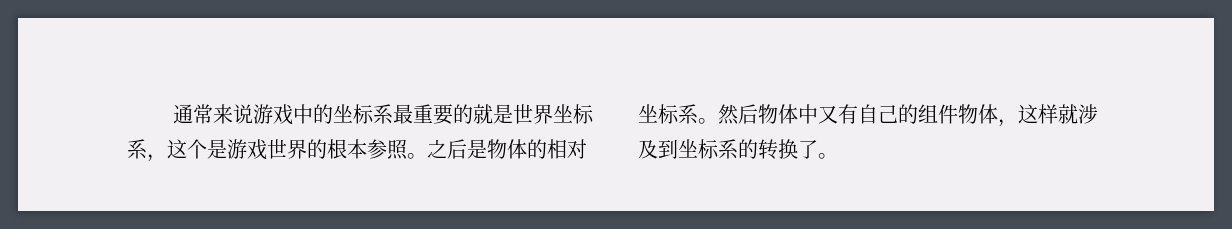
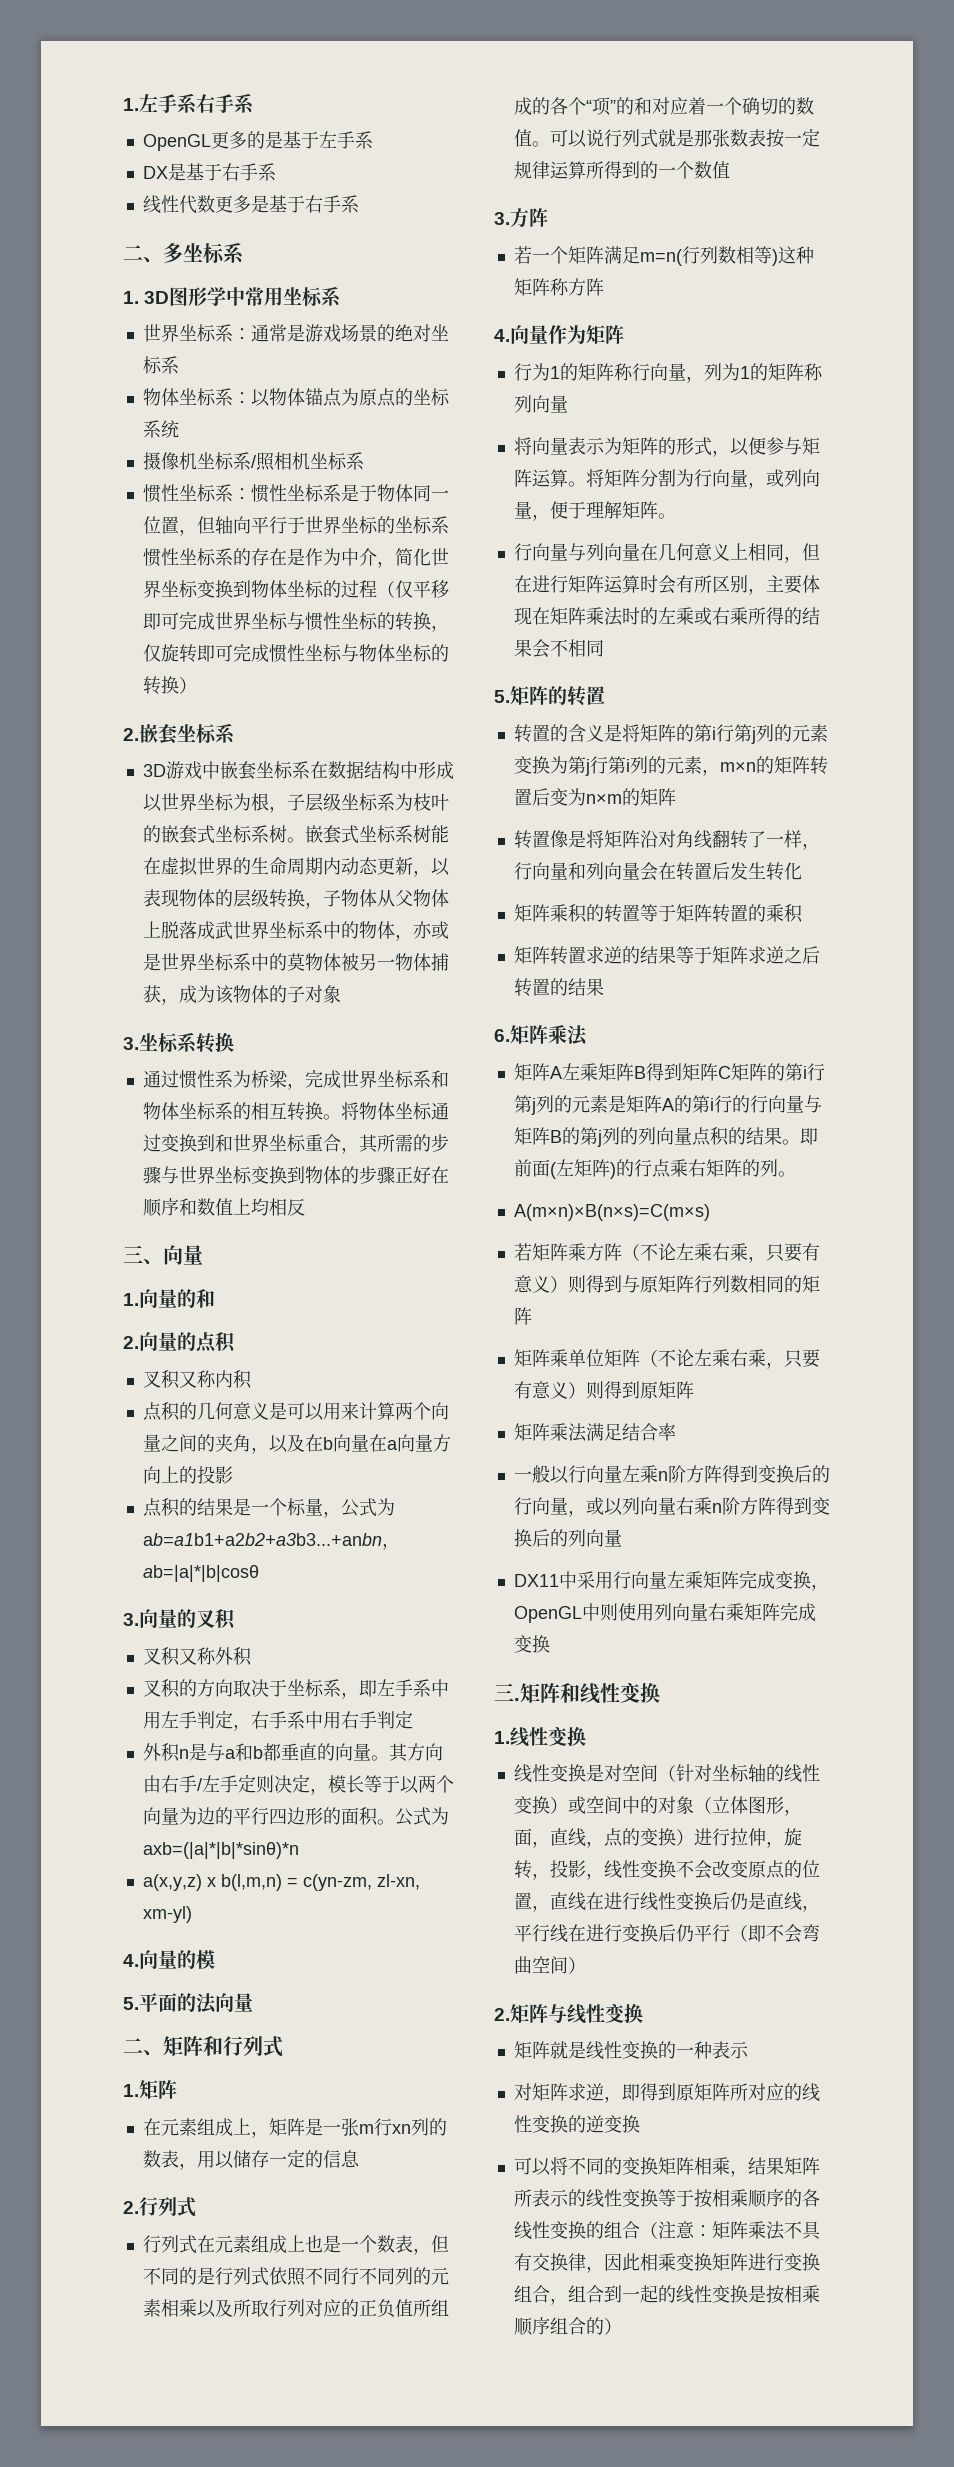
- 通常来说游戏中的坐标系最重要的就是世界坐标系，这个是游戏世界的根本参照。之后是物体的相对坐标系。然后物体中又有自己的组件物体，这样就涉及到坐标系的转换了。
+ 1.左手系右手系
+ OpenGL更多的是基于左手系
+ DX是基于右手系
+ 线性代数更多是基于右手系
+ 二、多坐标系
+ 1. 3D图形学中常用坐标系
+ 世界坐标系：通常是游戏场景的绝对坐标系
+ 物体坐标系：以物体锚点为原点的坐标系统
+ 摄像机坐标系/照相机坐标系
+ 惯性坐标系：惯性坐标系是于物体同一位置，但轴向平行于世界坐标的坐标系惯性坐标系的存在是作为中介，简化世界坐标变换到物体坐标的过程（仅平移即可完成世界坐标与惯性坐标的转换，仅旋转即可完成惯性坐标与物体坐标的转换）
+ 2.嵌套坐标系
+ 3D游戏中嵌套坐标系在数据结构中形成以世界坐标为根，子层级坐标系为枝叶的嵌套式坐标系树。嵌套式坐标系树能在虚拟世界的生命周期内动态更新，以表现物体的层级转换，子物体从父物体上脱落成武世界坐标系中的物体，亦或是世界坐标系中的莫物体被另一物体捕获，成为该物体的子对象
+ 3.坐标系转换
+ 通过惯性系为桥梁，完成世界坐标系和物体坐标系的相互转换。将物体坐标通过变换到和世界坐标重合，其所需的步骤与世界坐标变换到物体的步骤正好在顺序和数值上均相反
+ 三、向量
+ 1.向量的和
+ 2.向量的点积
+ 叉积又称内积
+ 点积的几何意义是可以用来计算两个向量之间的夹角，以及在b向量在a向量方向上的投影
+ 点积的结果是一个标量，公式为ab=a1b1+a2b2+a3b3...+anbn，ab=|a|*|b|cosθ
+ 3.向量的叉积
+ 叉积又称外积
+ 叉积的方向取决于坐标系，即左手系中用左手判定，右手系中用右手判定
+ 外积n是与a和b都垂直的向量。其方向由右手/左手定则决定，模长等于以两个向量为边的平行四边形的面积。公式为axb=(|a|*|b|*sinθ)*n
+ a(x,y,z) x b(l,m,n) = c(yn-zm, zl-xn, xm-yl)
+ 4.向量的模
+ 5.平面的法向量
+ 二、矩阵和行列式
+ 1.矩阵
+ 在元素组成上，矩阵是一张m行xn列的数表，用以储存一定的信息
+ 2.行列式
+ 行列式在元素组成上也是一个数表，但不同的是行列式依照不同行不同列的元素相乘以及所取行列对应的正负值所组成的各个“项”的和对应着一个确切的数值。可以说行列式就是那张数表按一定规律运算所得到的一个数值
+ 3.方阵
+ 若一个矩阵满足m=n(行列数相等)这种矩阵称方阵
+ 4.向量作为矩阵
+ 行为1的矩阵称行向量，列为1的矩阵称列向量
+ 将向量表示为矩阵的形式，以便参与矩阵运算。将矩阵分割为行向量，或列向量，便于理解矩阵。
+ 行向量与列向量在几何意义上相同，但在进行矩阵运算时会有所区别，主要体现在矩阵乘法时的左乘或右乘所得的结果会不相同
+ 5.矩阵的转置
+ 转置的含义是将矩阵的第i行第j列的元素变换为第j行第i列的元素，m×n的矩阵转置后变为n×m的矩阵
+ 转置像是将矩阵沿对角线翻转了一样，行向量和列向量会在转置后发生转化
+ 矩阵乘积的转置等于矩阵转置的乘积
+ 矩阵转置求逆的结果等于矩阵求逆之后转置的结果
+ 6.矩阵乘法
+ 矩阵A左乘矩阵B得到矩阵C矩阵的第i行第j列的元素是矩阵A的第i行的行向量与矩阵B的第j列的列向量点积的结果。即前面(左矩阵)的行点乘右矩阵的列。
+ A(m×n)×B(n×s)=C(m×s)
+ 若矩阵乘方阵（不论左乘右乘，只要有意义）则得到与原矩阵行列数相同的矩阵
+ 矩阵乘单位矩阵（不论左乘右乘，只要有意义）则得到原矩阵
+ 矩阵乘法满足结合率
+ 一般以行向量左乘n阶方阵得到变换后的行向量，或以列向量右乘n阶方阵得到变换后的列向量
+ DX11中采用行向量左乘矩阵完成变换，OpenGL中则使用列向量右乘矩阵完成变换
+ 三.矩阵和线性变换
+ 1.线性变换
+ 线性变换是对空间（针对坐标轴的线性变换）或空间中的对象（立体图形，面，直线，点的变换）进行拉伸，旋转，投影，线性变换不会改变原点的位置，直线在进行线性变换后仍是直线，平行线在进行变换后仍平行（即不会弯曲空间）
+ 2.矩阵与线性变换
+ 矩阵就是线性变换的一种表示
+ 对矩阵求逆，即得到原矩阵所对应的线性变换的逆变换
+ 可以将不同的变换矩阵相乘，结果矩阵所表示的线性变换等于按相乘顺序的各线性变换的组合（注意：矩阵乘法不具有交换律，因此相乘变换矩阵进行变换组合，组合到一起的线性变换是按相乘顺序组合的）

